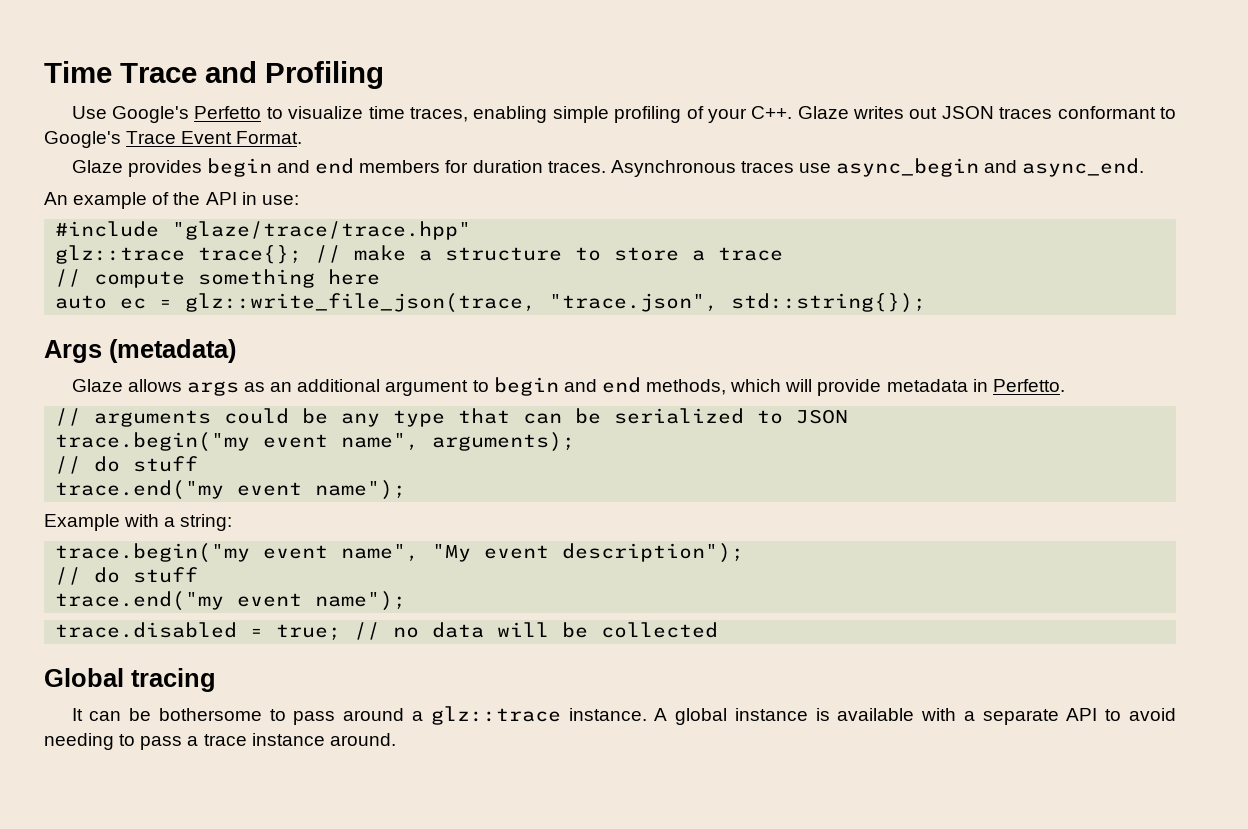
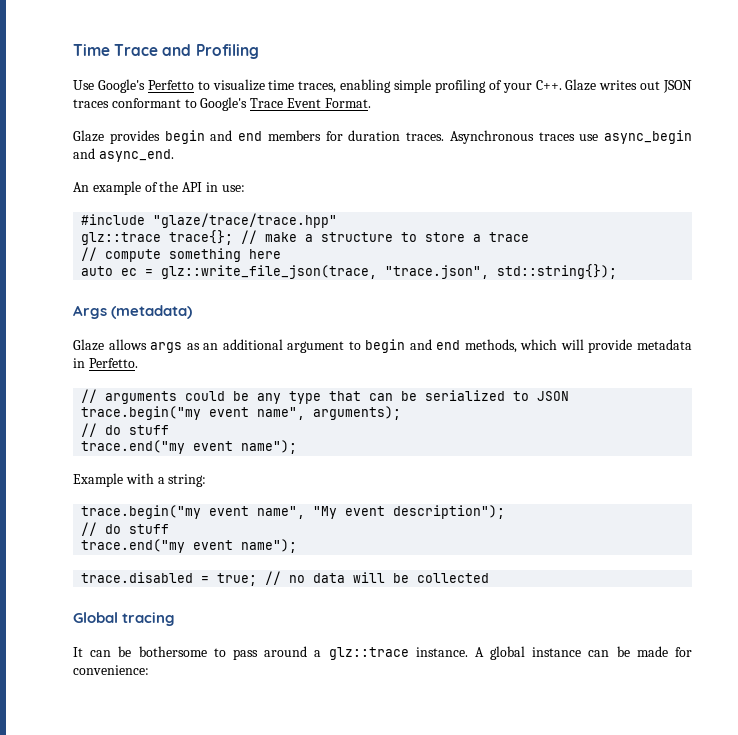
- A global instance is available with a separate API to avoid needing to pass a trace instance around.
+ A global instance can be made for convenience:

